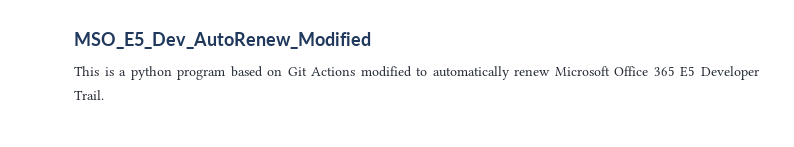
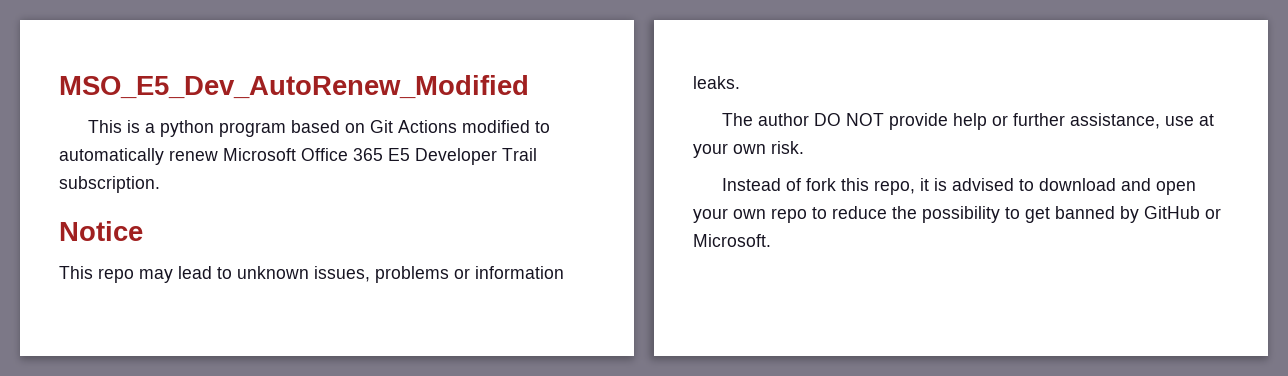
- This is a python program based on Git Actions modified to automatically renew Microsoft Office 365 E5 Developer Trail.
+ This is a python program based on Git Actions modified to automatically renew Microsoft Office 365 E5 Developer Trail subscription.
+ Notice
+ This repo may lead to unknown issues, problems or information leaks.
+ The author DO NOT provide help or further assistance, use at your own risk.
+ Instead of fork this repo, it is advised to download and open your own repo to reduce the possibility to get banned by GitHub or Microsoft.

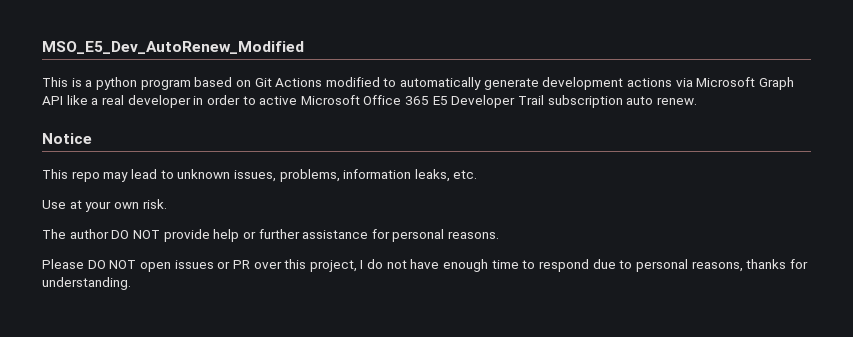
- This is a python program based on Git Actions modified to automatically renew Microsoft Office 365 E5 Developer Trail subscription.
+ This is a python program based on Git Actions modified to automatically generate development actions via Microsoft Graph API like a real developer in order to active Microsoft Office 365 E5 Developer Trail subscription auto renew.
- This repo may lead to unknown issues, problems or information leaks.
+ This repo may lead to unknown issues, problems, information leaks, etc.
+ Use at your own risk.
- The author DO NOT provide help or further assistance, use at your own risk.
- Instead of fork this repo, it is advised to download and open your own repo to reduce the possibility to get banned by GitHub or Microsoft.
+ The author DO NOT provide help or further assistance for personal reasons.
+ Please DO NOT open issues or PR over this project, I do not have enough time to respond due to personal reasons, thanks for understanding.

